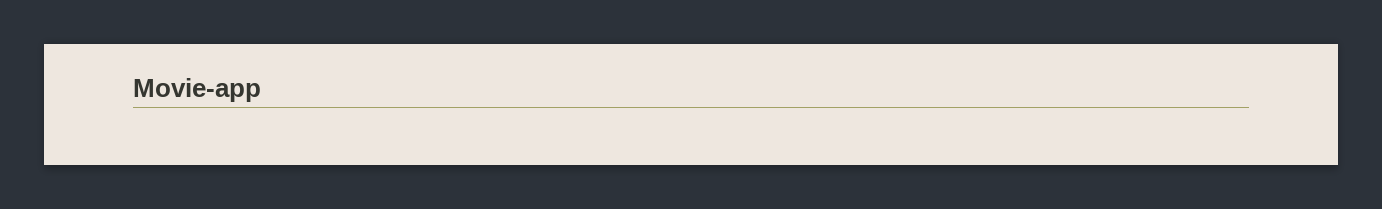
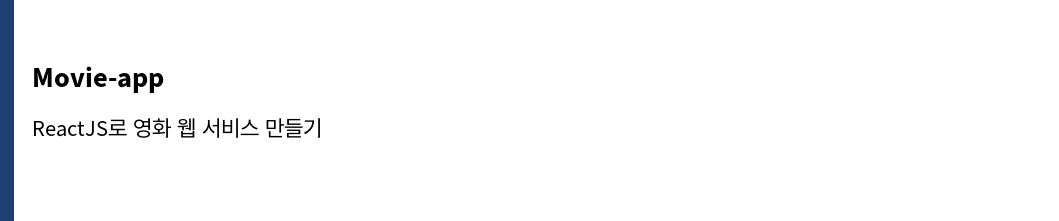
+ ReactJS로 영화 웹 서비스 만들기

